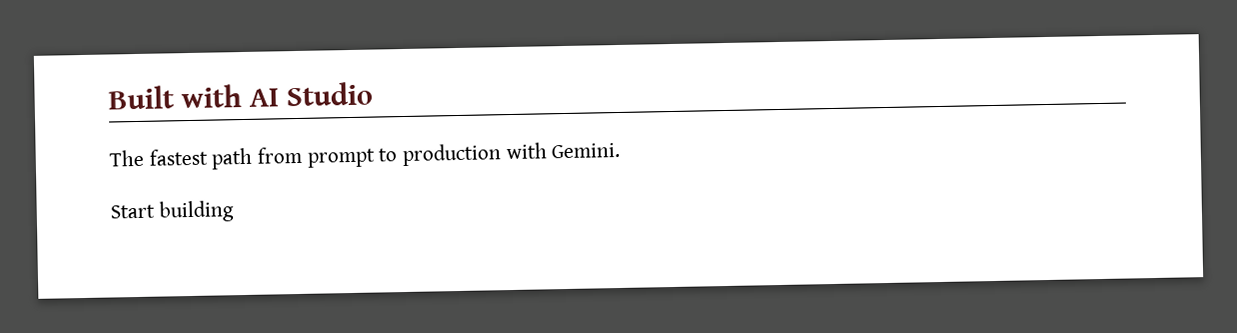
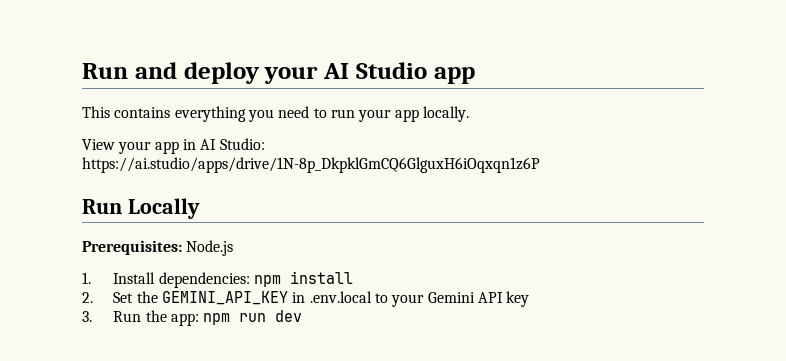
- Built with AI Studio
- The fastest path from prompt to production with Gemini.
- Start building
+ Run and deploy your AI Studio app
+ This contains everything you need to run your app locally.
+ View your app in AI Studio: https://ai.studio/apps/drive/1N-8p_DkpklGmCQ6GlguxH6iOqxqn1z6P
+ Run Locally
+ Prerequisites: Node.js
+ 1. Install dependencies: npm install
+ 2. Set the GEMINI_API_KEY in .env.local to your Gemini API key
+ 3. Run the app: npm run dev

